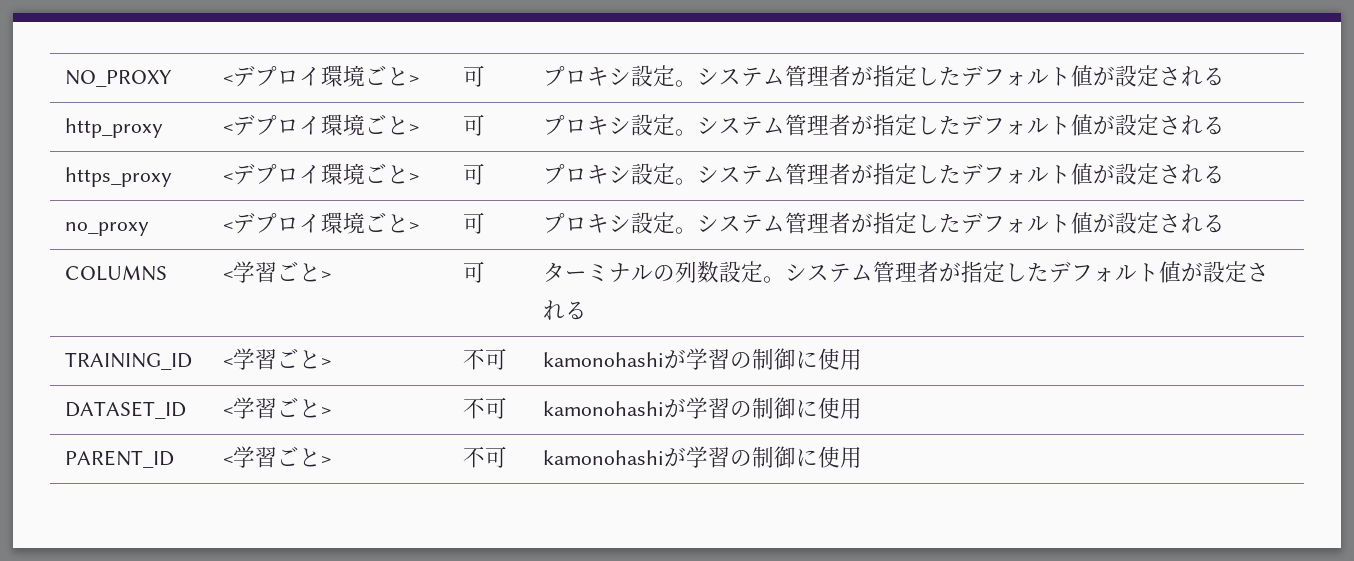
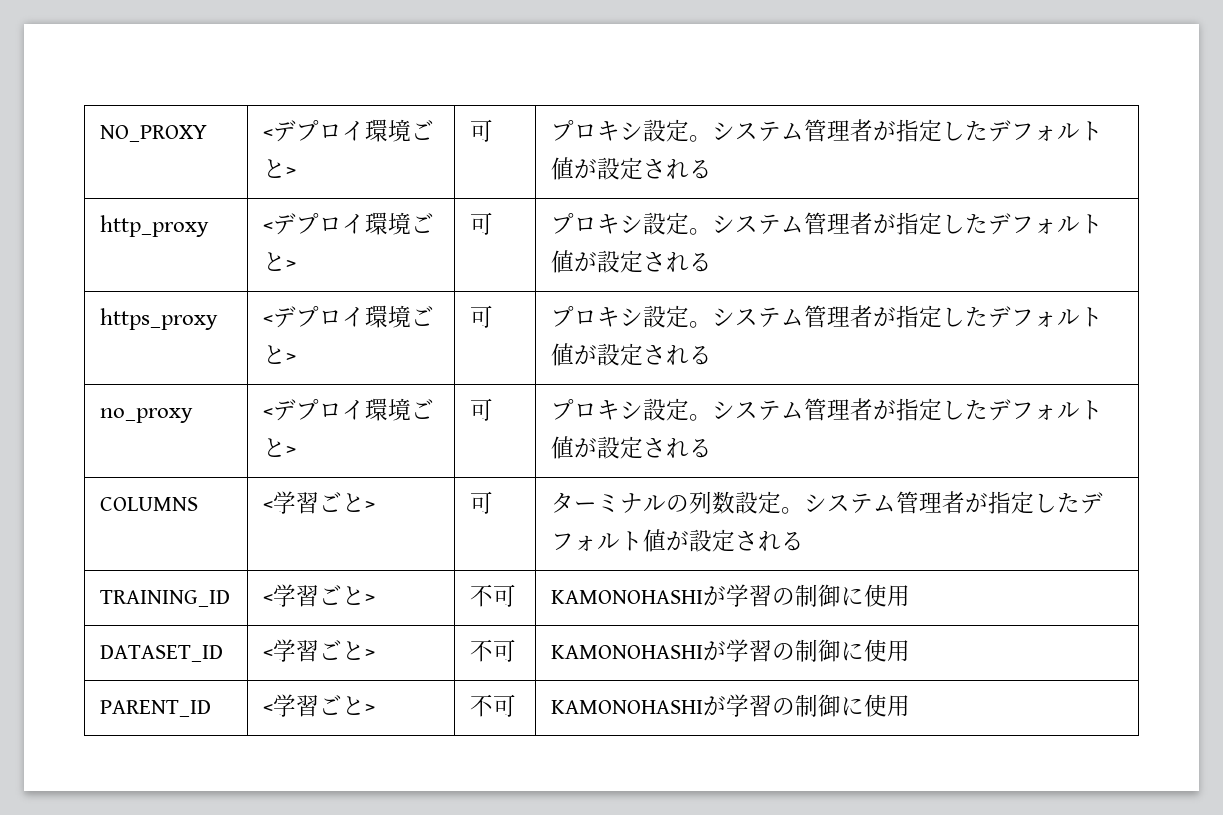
- TRAINING_ID | <学習ごと> | 不可 | kamonohashiが学習の制御に使用
+ TRAINING_ID | <学習ごと> | 不可 | KAMONOHASHIが学習の制御に使用
- DATASET_ID | <学習ごと> | 不可 | kamonohashiが学習の制御に使用
+ DATASET_ID | <学習ごと> | 不可 | KAMONOHASHIが学習の制御に使用
- PARENT_ID | <学習ごと> | 不可 | kamonohashiが学習の制御に使用
+ PARENT_ID | <学習ごと> | 不可 | KAMONOHASHIが学習の制御に使用

